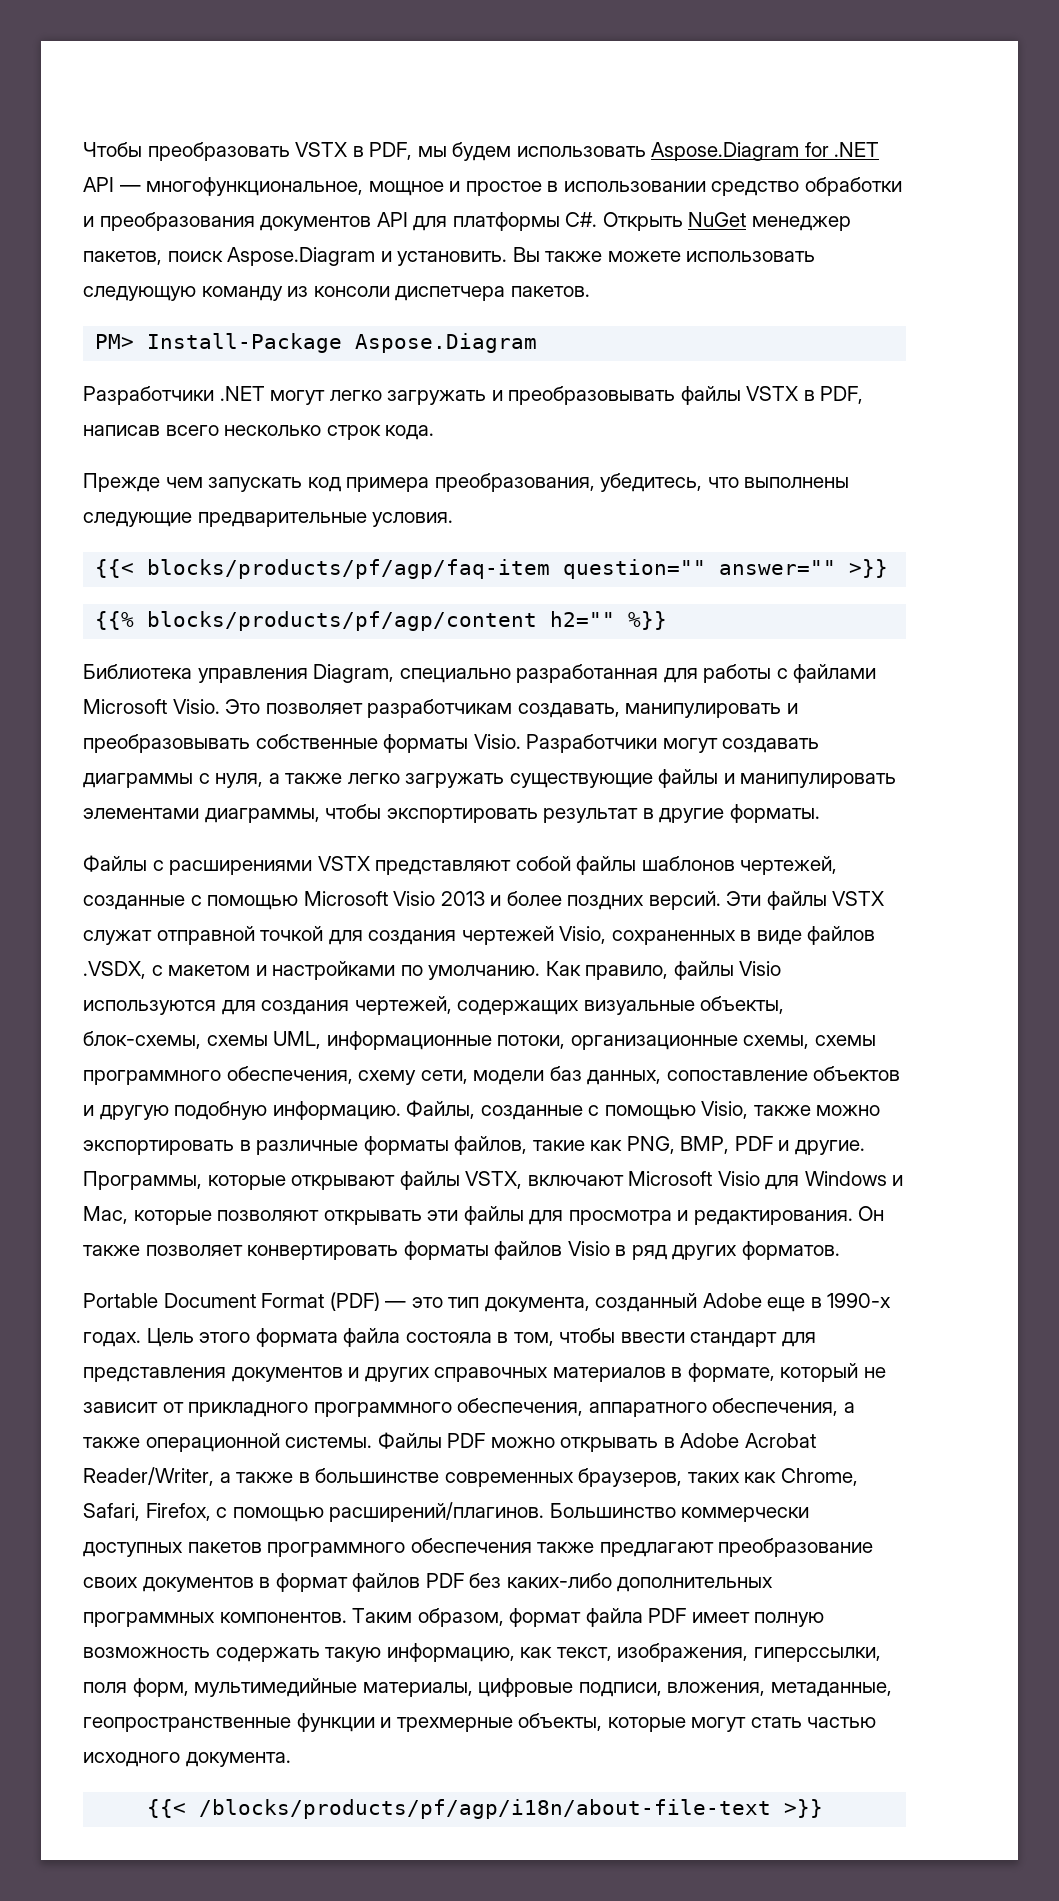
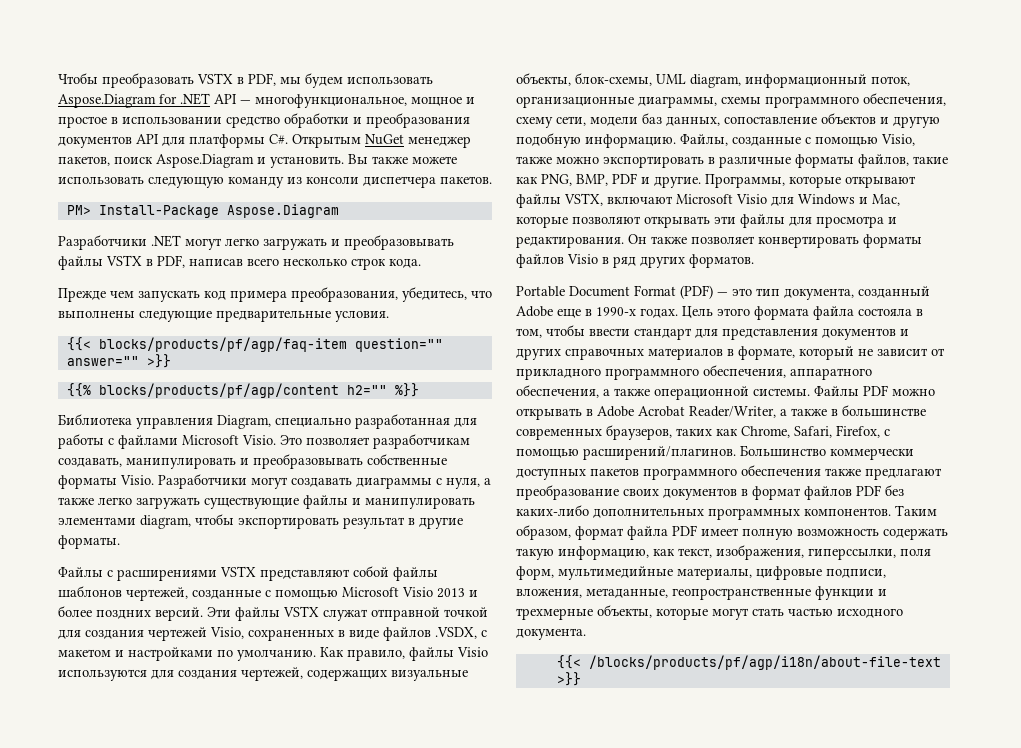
- Чтобы преобразовать VSTX в PDF, мы будем использовать Aspose.Diagram for .NET API — многофункциональное, мощное и простое в использовании средство обработки и преобразования документов API для платформы C#. Открыть NuGet менеджер пакетов, поиск Aspose.Diagram и установить.
+ Чтобы преобразовать VSTX в PDF, мы будем использовать Aspose.Diagram for .NET API — многофункциональное, мощное и простое в использовании средство обработки и преобразования документов API для платформы C#. Открытым NuGet менеджер пакетов, поиск Aspose.Diagram и установить.
- Разработчики могут создавать диаграммы с нуля, а также легко загружать существующие файлы и манипулировать элементами диаграммы, чтобы экспортировать результат в другие форматы.
+ Разработчики могут создавать диаграммы с нуля, а также легко загружать существующие файлы и манипулировать элементами diagram, чтобы экспортировать результат в другие форматы.
- Как правило, файлы Visio используются для создания чертежей, содержащих визуальные объекты, блок-схемы, схемы UML, информационные потоки, организационные схемы, схемы программного обеспечения, схему сети, модели баз данных, сопоставление объектов и другую подобную информацию.
+ Как правило, файлы Visio используются для создания чертежей, содержащих визуальные объекты, блок-схемы, UML diagram, информационный поток, организационные диаграммы, схемы программного обеспечения, схему сети, модели баз данных, сопоставление объектов и другую подобную информацию.

